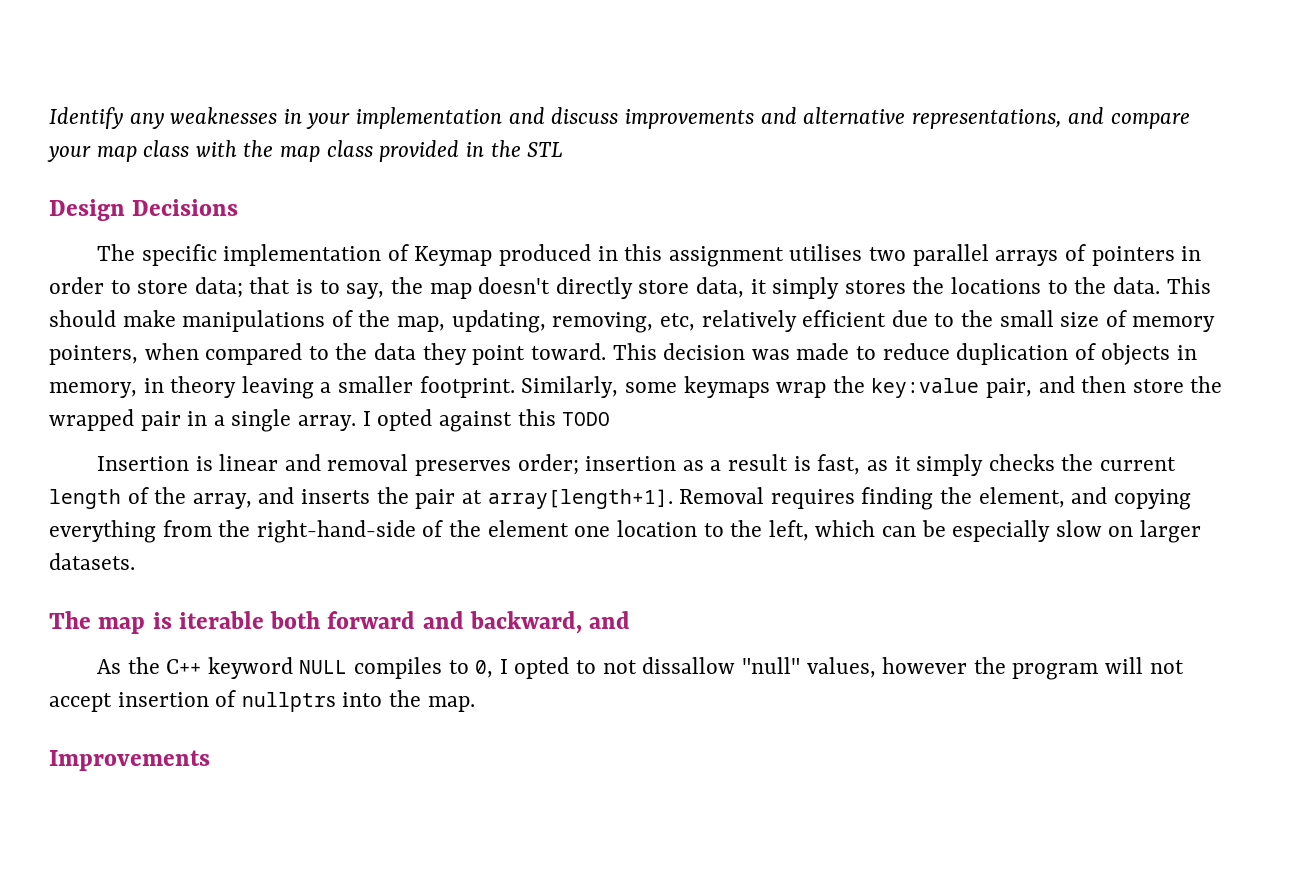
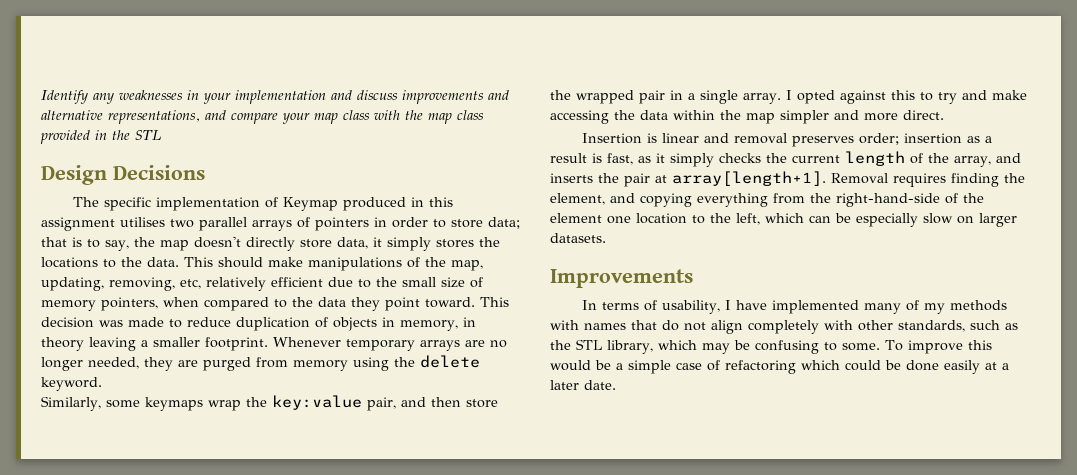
- This decision was made to reduce duplication of objects in memory, in theory leaving a smaller footprint. Similarly, some keymaps wrap the key:value pair, and then store the wrapped pair in a single array.
+ This decision was made to reduce duplication of objects in memory, in theory leaving a smaller footprint. Whenever temporary arrays are no longer needed, they are purged from memory using the delete keyword.
+ Similarly, some keymaps wrap the key:value pair, and then store the wrapped pair in a single array.
- I opted against this TODO
+ I opted against this to try and make accessing the data within the map simpler and more direct.
- The map is iterable both forward and backward, and
- As the C++ keyword NULL compiles to 0, I opted to not dissallow "null" values, however the program will not accept insertion of nullptrs into the map.
  Improvements
+ In terms of usability, I have implemented many of my methods with names that do not align completely with other standards, such as the STL library, which may be confusing to some. To improve this would be a simple case of refactoring which could be done easily at a later date.

